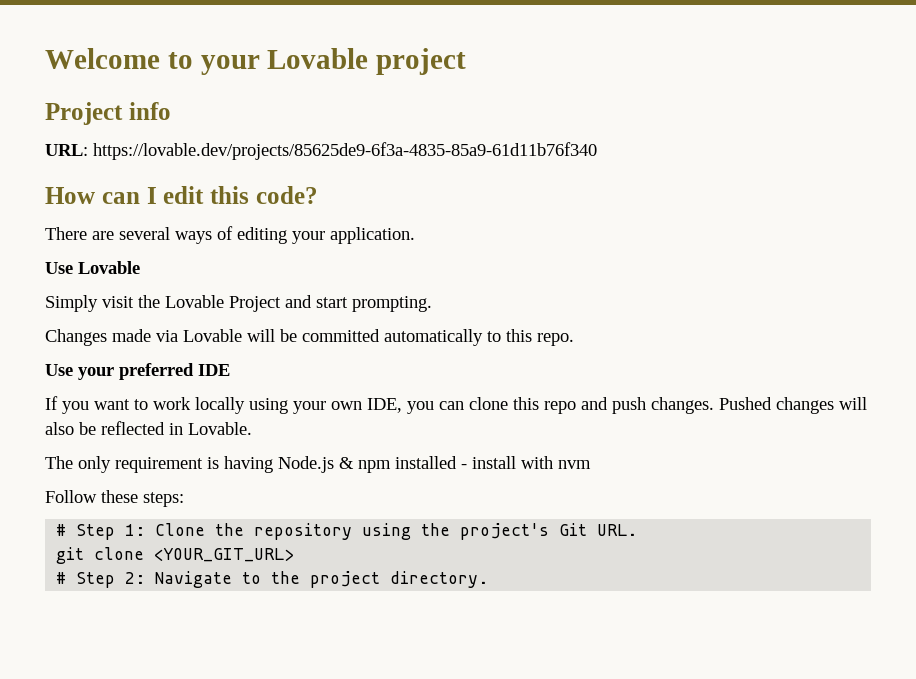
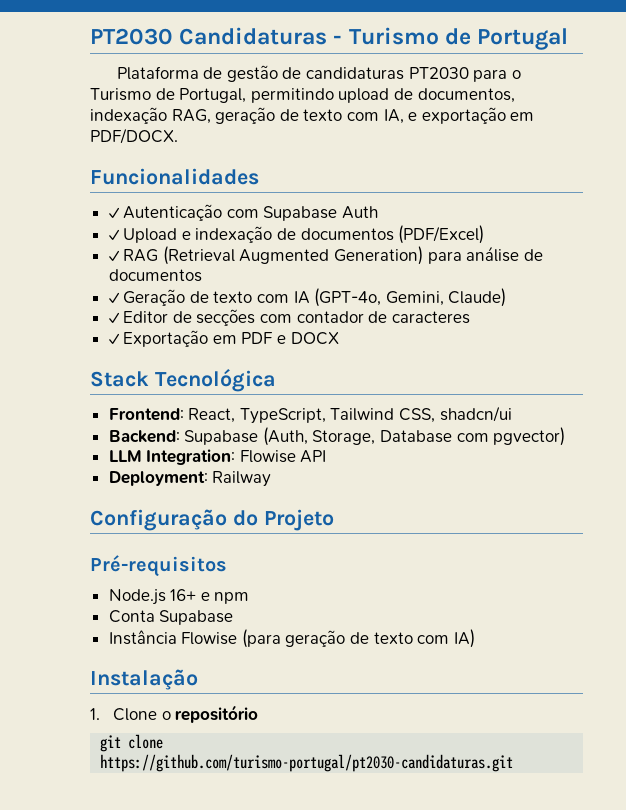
- Welcome to your Lovable project
- Project info
- URL: https://lovable.dev/projects/85625de9-6f3a-4835-85a9-61d11b76f340
- How can I edit this code?
- There are several ways of editing your application.
- Use Lovable
- Simply visit the Lovable Project and start prompting.
- Changes made via Lovable will be committed automatically to this repo.
- Use your preferred IDE
- If you want to work locally using your own IDE, you can clone this repo and push changes. Pushed changes will also be reflected in Lovable.
- The only requirement is having Node.js & npm installed - install with nvm
- Follow these steps:
- # Step 1: Clone the repository using the project's Git URL.
- git clone <YOUR_GIT_URL>
- # Step 2: Navigate to the project directory.
+ PT2030 Candidaturas - Turismo de Portugal
+ Plataforma de gestão de candidaturas PT2030 para o Turismo de Portugal, permitindo upload de documentos, indexação RAG, geração de texto com IA, e exportação em PDF/DOCX.
+ Funcionalidades
+ ✓ Autenticação com Supabase Auth
+ ✓ Upload e indexação de documentos (PDF/Excel)
+ ✓ RAG (Retrieval Augmented Generation) para análise de documentos
+ ✓ Geração de texto com IA (GPT-4o, Gemini, Claude)
+ ✓ Editor de secções com contador de caracteres
+ ✓ Exportação em PDF e DOCX
+ Stack Tecnológica
+ Frontend: React, TypeScript, Tailwind CSS, shadcn/ui
+ Backend: Supabase (Auth, Storage, Database com pgvector)
+ LLM Integration: Flowise API
+ Deployment: Railway
+ Configuração do Projeto
+ Pré-requisitos
+ Node.js 16+ e npm
+ Conta Supabase
+ Instância Flowise (para geração de texto com IA)
+ Instalação
+ 1. Clone o repositório
+ git clone https://github.com/turismo-portugal/pt2030-candidaturas.git

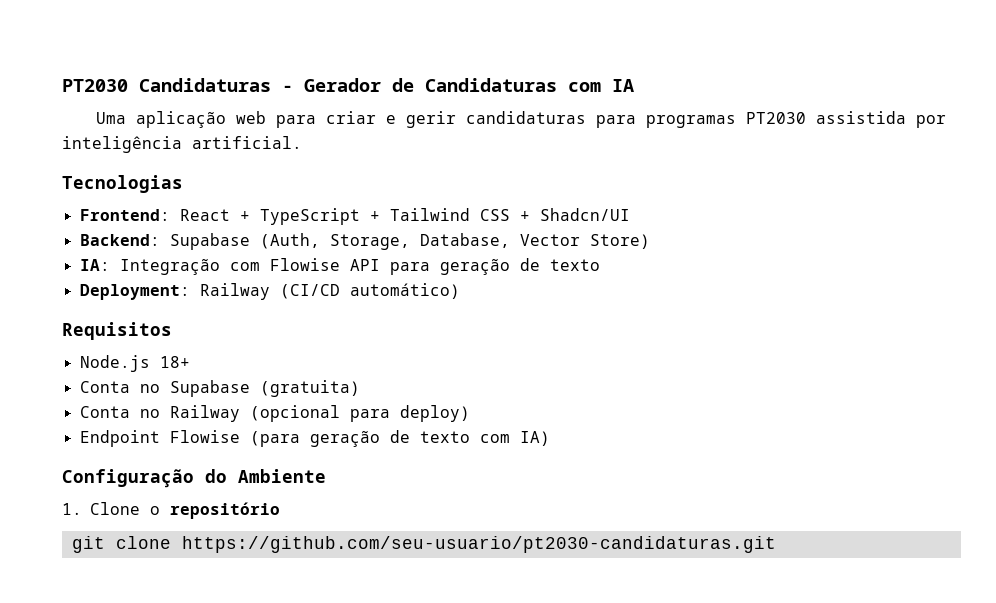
- PT2030 Candidaturas - Turismo de Portugal
- Plataforma de gestão de candidaturas PT2030 para o Turismo de Portugal, permitindo upload de documentos, indexação RAG, geração de texto com IA, e exportação em PDF/DOCX.
- Funcionalidades
- ✓ Autenticação com Supabase Auth
- ✓ Upload e indexação de documentos (PDF/Excel)
- ✓ RAG (Retrieval Augmented Generation) para análise de documentos
- ✓ Geração de texto com IA (GPT-4o, Gemini, Claude)
- ✓ Editor de secções com contador de caracteres
- ✓ Exportação em PDF e DOCX
- Stack Tecnológica
- Frontend: React, TypeScript, Tailwind CSS, shadcn/ui
- Backend: Supabase (Auth, Storage, Database com pgvector)
- LLM Integration: Flowise API
- Deployment: Railway
- Configuração do Projeto
- Pré-requisitos
- Node.js 16+ e npm
- Conta Supabase
- Instância Flowise (para geração de texto com IA)
+ PT2030 Candidaturas - Gerador de Candidaturas com IA
+ Uma aplicação web para criar e gerir candidaturas para programas PT2030 assistida por inteligência artificial.
+ Tecnologias
+ Frontend: React + TypeScript + Tailwind CSS + Shadcn/UI
+ Backend: Supabase (Auth, Storage, Database, Vector Store)
+ IA: Integração com Flowise API para geração de texto
+ Deployment: Railway (CI/CD automático)
+ Requisitos
+ Node.js 18+
+ Conta no Supabase (gratuita)
+ Conta no Railway (opcional para deploy)
+ Endpoint Flowise (para geração de texto com IA)
- Instalação
+ Configuração do Ambiente
- git clone https://github.com/turismo-portugal/pt2030-candidaturas.git
+ git clone https://github.com/seu-usuario/pt2030-candidaturas.git

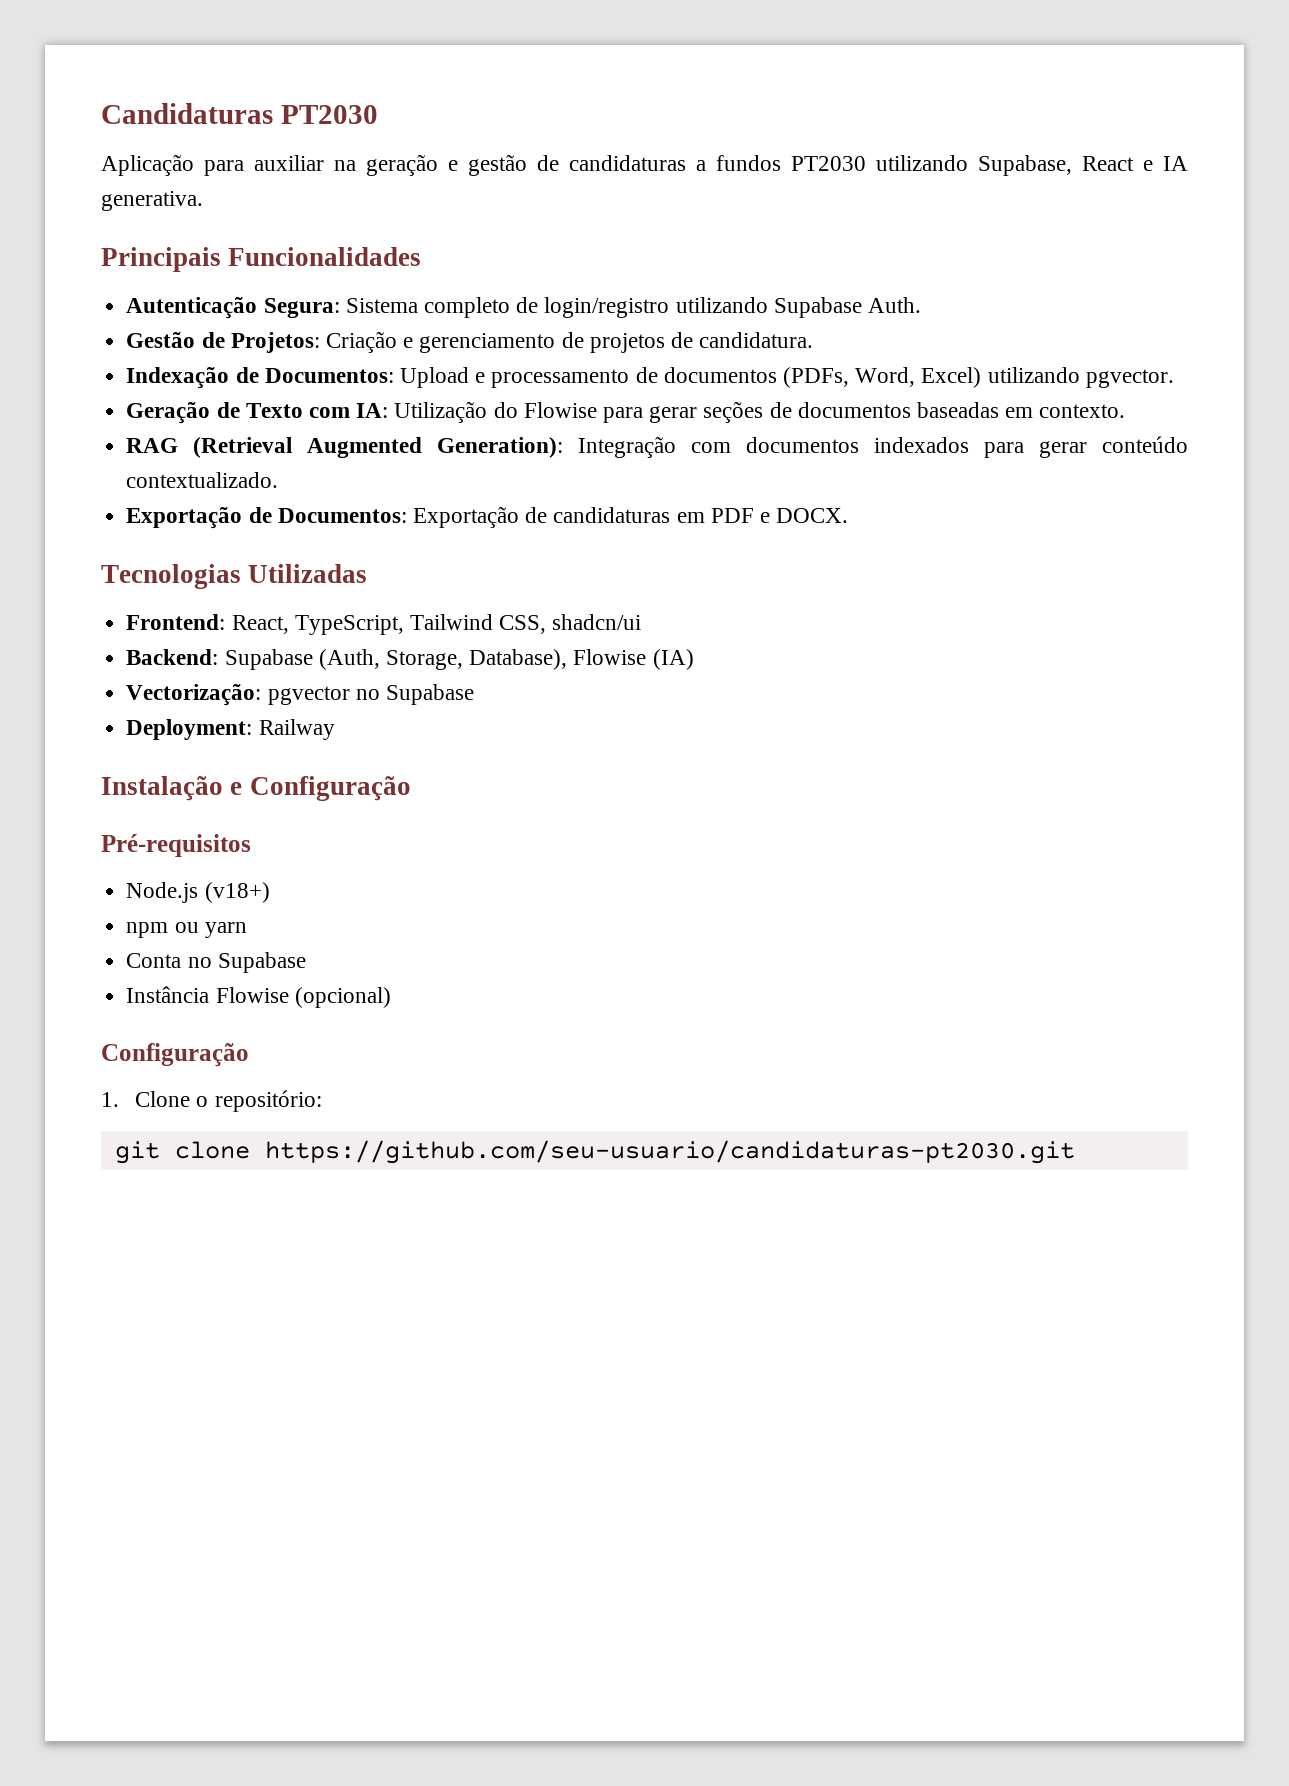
- PT2030 Candidaturas - Gerador de Candidaturas com IA
- Uma aplicação web para criar e gerir candidaturas para programas PT2030 assistida por inteligência artificial.
+ Candidaturas PT2030
+ Aplicação para auxiliar na geração e gestão de candidaturas a fundos PT2030 utilizando Supabase, React e IA generativa.
+ Principais Funcionalidades
+ Autenticação Segura: Sistema completo de login/registro utilizando Supabase Auth.
+ Gestão de Projetos: Criação e gerenciamento de projetos de candidatura.
+ Indexação de Documentos: Upload e processamento de documentos (PDFs, Word, Excel) utilizando pgvector.
+ Geração de Texto com IA: Utilização do Flowise para gerar seções de documentos baseadas em contexto.
+ RAG (Retrieval Augmented Generation): Integração com documentos indexados para gerar conteúdo contextualizado.
+ Exportação de Documentos: Exportação de candidaturas em PDF e DOCX.
- Tecnologias
+ Tecnologias Utilizadas
- Frontend: React + TypeScript + Tailwind CSS + Shadcn/UI
- Backend: Supabase (Auth, Storage, Database, Vector Store)
- IA: Integração com Flowise API para geração de texto
- Deployment: Railway (CI/CD automático)
- Requisitos
- Node.js 18+
- Conta no Supabase (gratuita)
- Conta no Railway (opcional para deploy)
- Endpoint Flowise (para geração de texto com IA)
- Configuração do Ambiente
+ Frontend: React, TypeScript, Tailwind CSS, shadcn/ui
+ Backend: Supabase (Auth, Storage, Database), Flowise (IA)
+ Vectorização: pgvector no Supabase
+ Deployment: Railway
+ Instalação e Configuração
+ Pré-requisitos
+ Node.js (v18+)
+ npm ou yarn
+ Conta no Supabase
+ Instância Flowise (opcional)
+ Configuração
- 1. Clone o repositório
+ 1. Clone o repositório:
- git clone https://github.com/seu-usuario/pt2030-candidaturas.git
+ git clone https://github.com/seu-usuario/candidaturas-pt2030.git

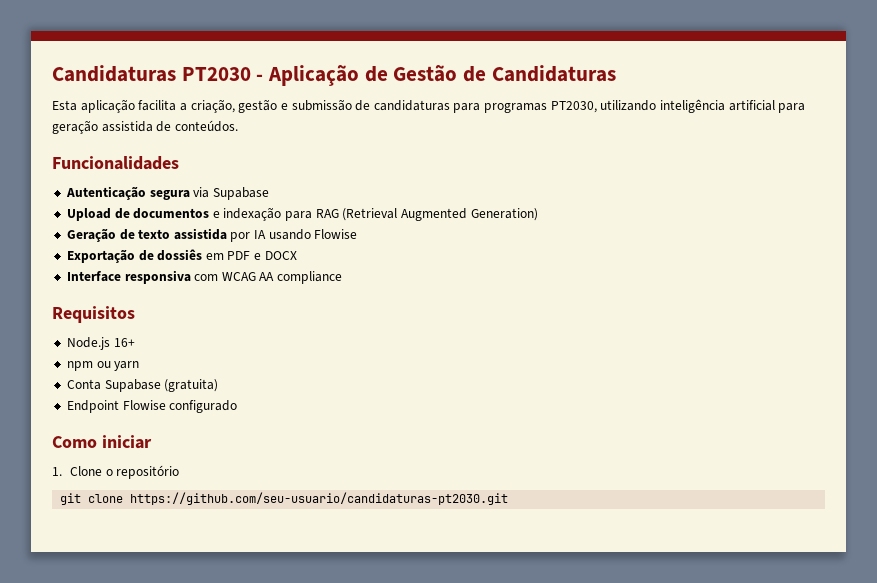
- Candidaturas PT2030
- Aplicação para auxiliar na geração e gestão de candidaturas a fundos PT2030 utilizando Supabase, React e IA generativa.
- Principais Funcionalidades
- Autenticação Segura: Sistema completo de login/registro utilizando Supabase Auth.
- Gestão de Projetos: Criação e gerenciamento de projetos de candidatura.
- Indexação de Documentos: Upload e processamento de documentos (PDFs, Word, Excel) utilizando pgvector.
- Geração de Texto com IA: Utilização do Flowise para gerar seções de documentos baseadas em contexto.
- RAG (Retrieval Augmented Generation): Integração com documentos indexados para gerar conteúdo contextualizado.
- Exportação de Documentos: Exportação de candidaturas em PDF e DOCX.
- Tecnologias Utilizadas
- Frontend: React, TypeScript, Tailwind CSS, shadcn/ui
- Backend: Supabase (Auth, Storage, Database), Flowise (IA)
- Vectorização: pgvector no Supabase
- Deployment: Railway
- Instalação e Configuração
- Pré-requisitos
+ Candidaturas PT2030 - Aplicação de Gestão de Candidaturas
+ Esta aplicação facilita a criação, gestão e submissão de candidaturas para programas PT2030, utilizando inteligência artificial para geração assistida de conteúdos.
+ Funcionalidades
+ Autenticação segura via Supabase
+ Upload de documentos e indexação para RAG (Retrieval Augmented Generation)
+ Geração de texto assistida por IA usando Flowise
+ Exportação de dossiês em PDF e DOCX
+ Interface responsiva com WCAG AA compliance
+ Requisitos
- Node.js (v18+)
+ Node.js 16+
- Conta no Supabase
- Instância Flowise (opcional)
- Configuração
+ Conta Supabase (gratuita)
+ Endpoint Flowise configurado
+ Como iniciar
- 1. Clone o repositório:
+ 1. Clone o repositório

